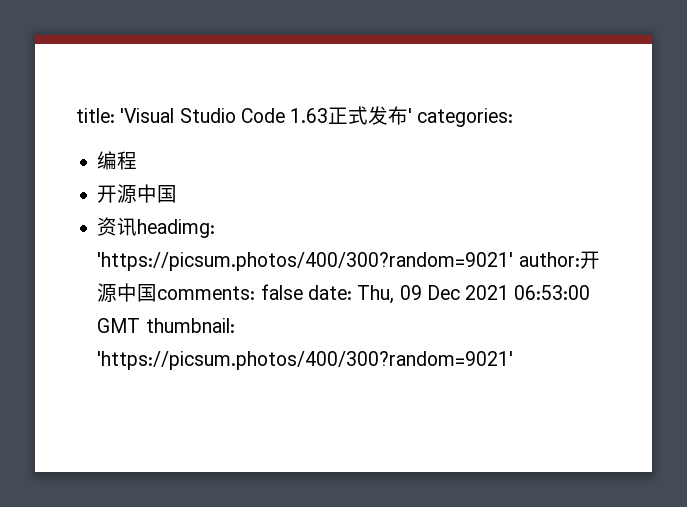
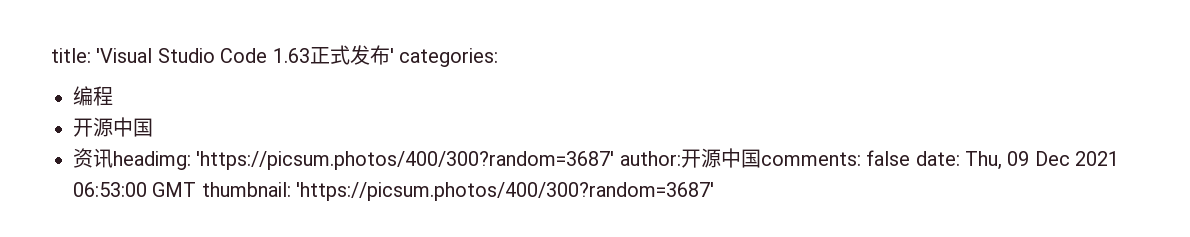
- 资讯headimg: 'https://picsum.photos/400/300?random=9021' author:开源中国comments: false date: Thu, 09 Dec 2021 06:53:00 GMT thumbnail: 'https://picsum.photos/400/300?random=9021'
+ 资讯headimg: 'https://picsum.photos/400/300?random=3687' author:开源中国comments: false date: Thu, 09 Dec 2021 06:53:00 GMT thumbnail: 'https://picsum.photos/400/300?random=3687'

